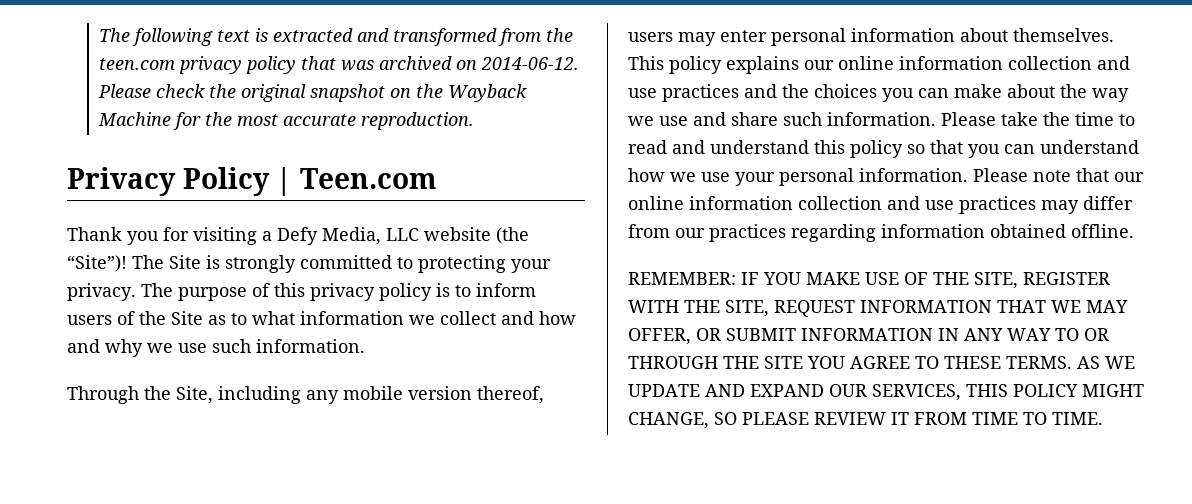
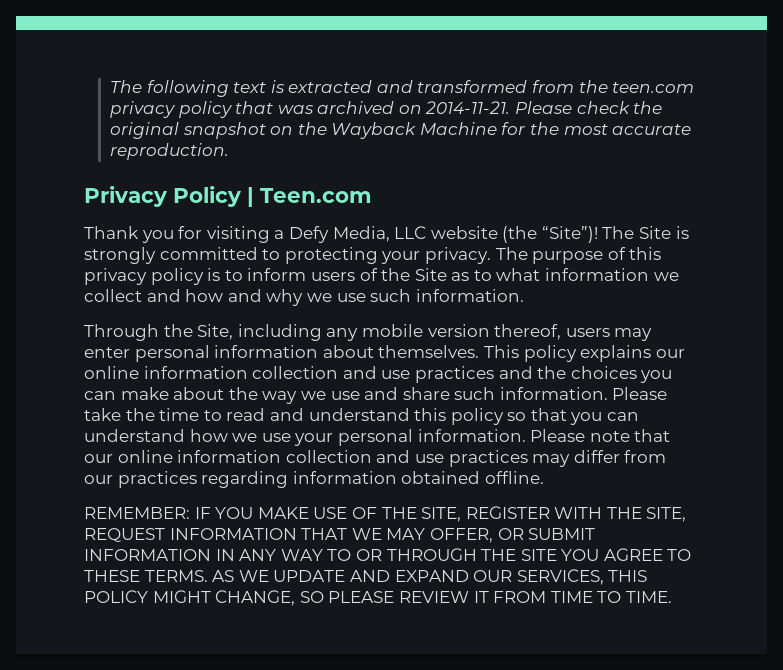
- The following text is extracted and transformed from the teen.com privacy policy that was archived on 2014-06-12.
+ The following text is extracted and transformed from the teen.com privacy policy that was archived on 2014-11-21.

